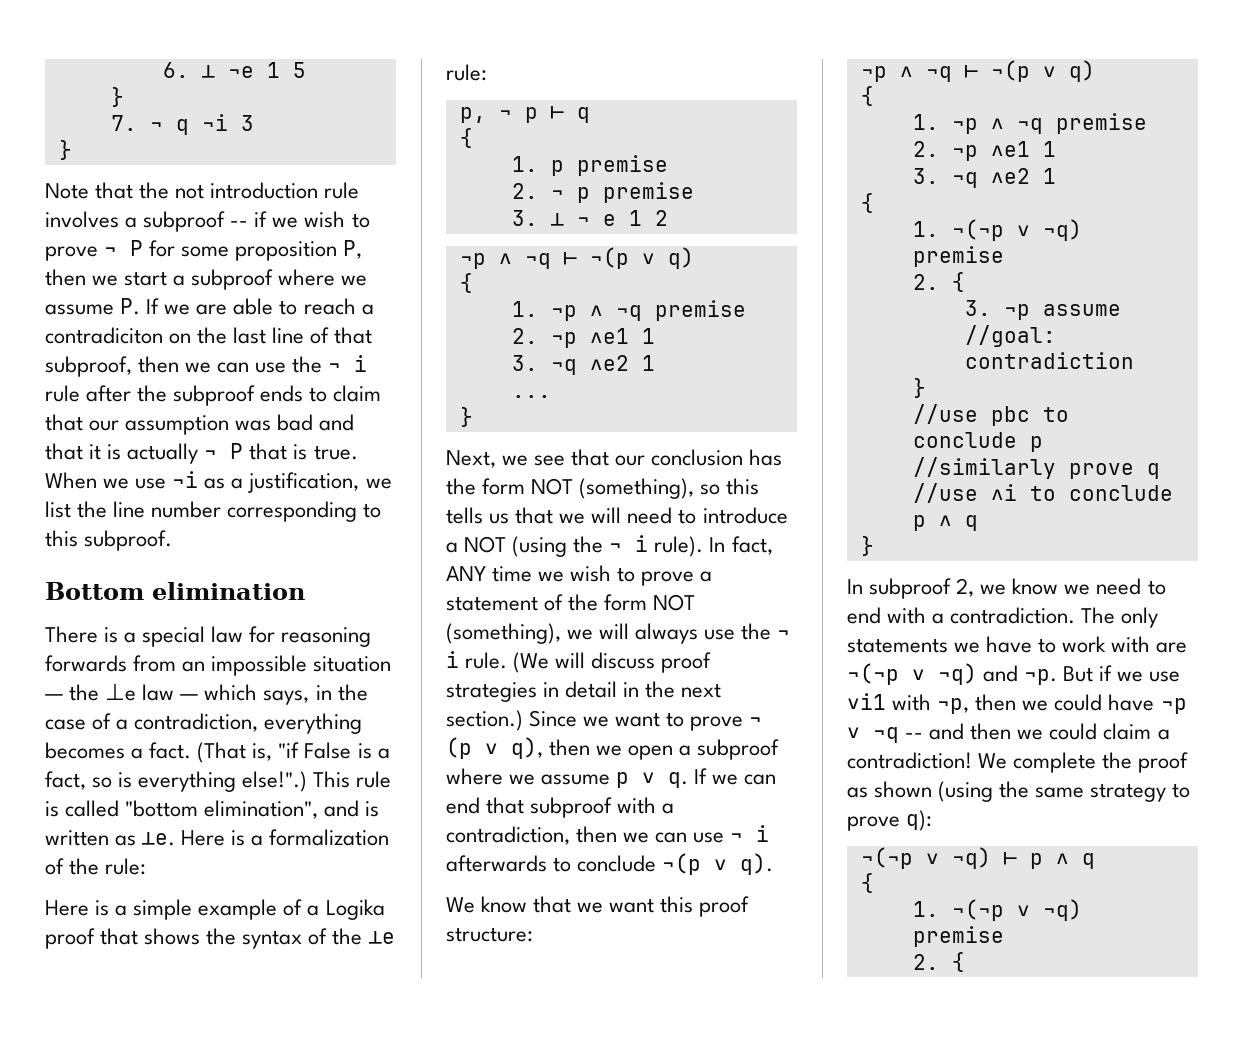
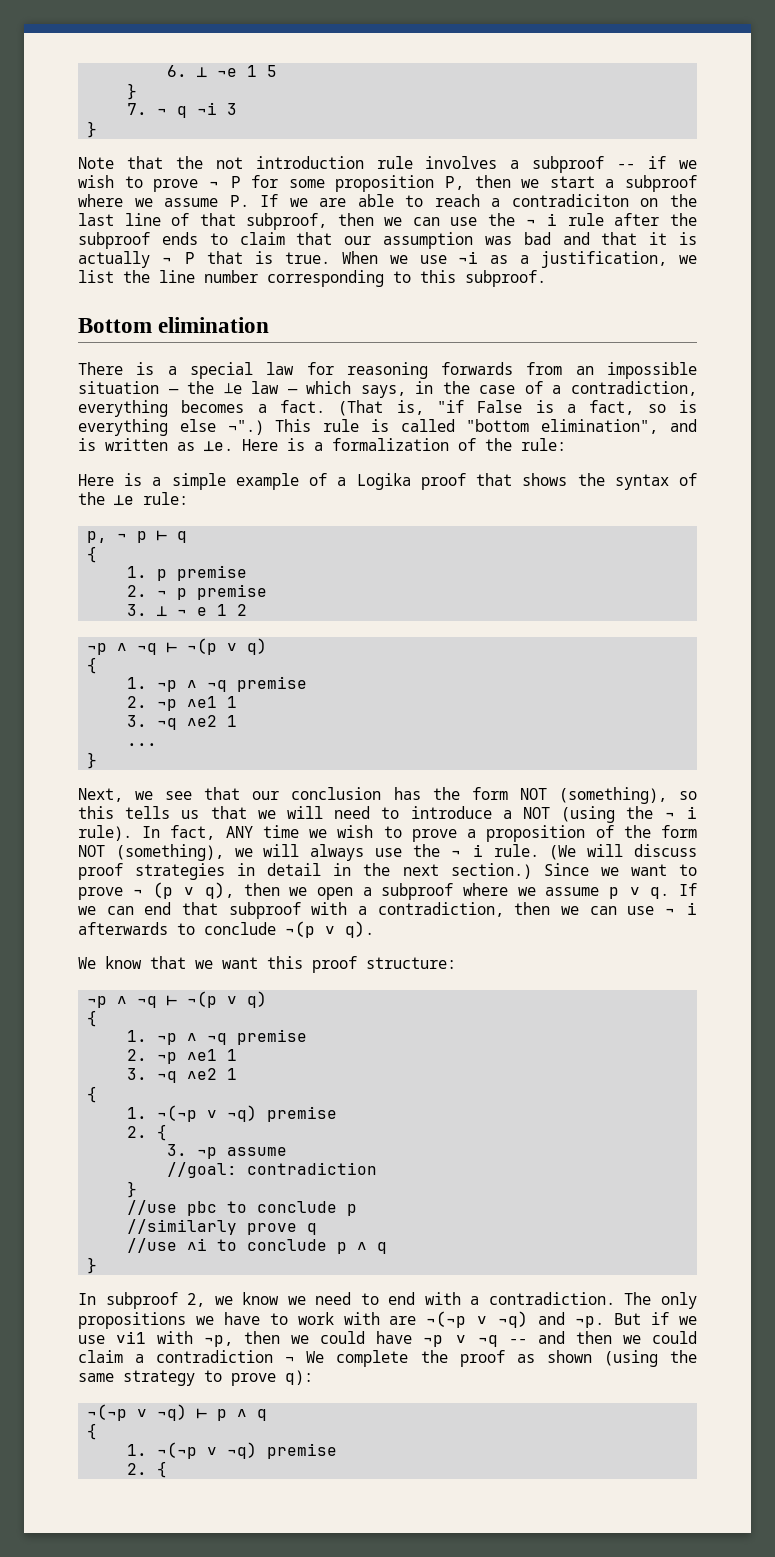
- (That is, "if False is a fact, so is everything else!".)
+ (That is, "if False is a fact, so is everything else ¬".)
- In fact, ANY time we wish to prove a statement of the form NOT (something), we will always use the ¬ i rule.
+ In fact, ANY time we wish to prove a proposition of the form NOT (something), we will always use the ¬ i rule.
- The only statements we have to work with are ¬(¬p ∨ ¬q) and ¬p.
+ The only propositions we have to work with are ¬(¬p ∨ ¬q) and ¬p.
- But if we use ∨i1 with ¬p, then we could have ¬p ∨ ¬q -- and then we could claim a contradiction! We complete the proof as shown (using the same strategy to prove q):
+ But if we use ∨i1 with ¬p, then we could have ¬p ∨ ¬q -- and then we could claim a contradiction ¬ We complete the proof as shown (using the same strategy to prove q):

